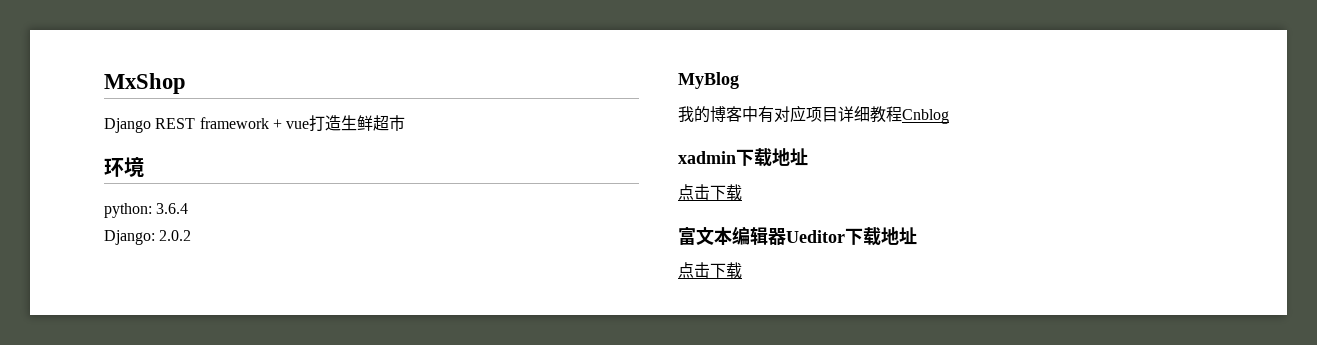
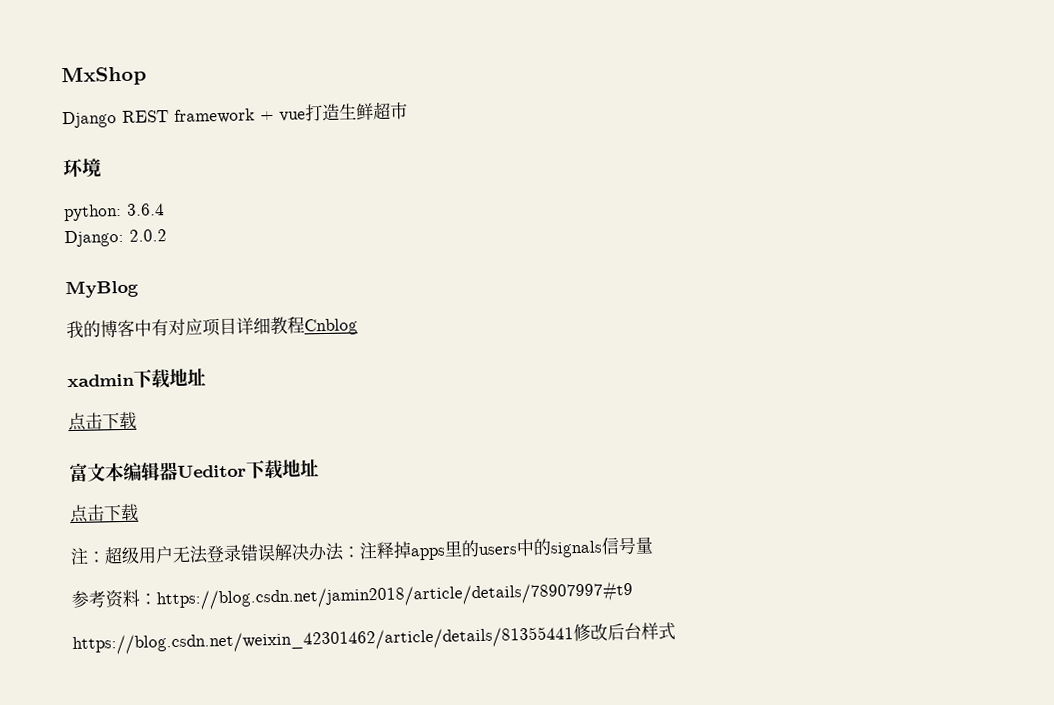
+ 注：超级用户无法登录错误解决办法：注释掉apps里的users中的signals信号量
+ 参考资料：https://blog.csdn.net/jamin2018/article/details/78907997#t9
+ https://blog.csdn.net/weixin_42301462/article/details/81355441修改后台样式

